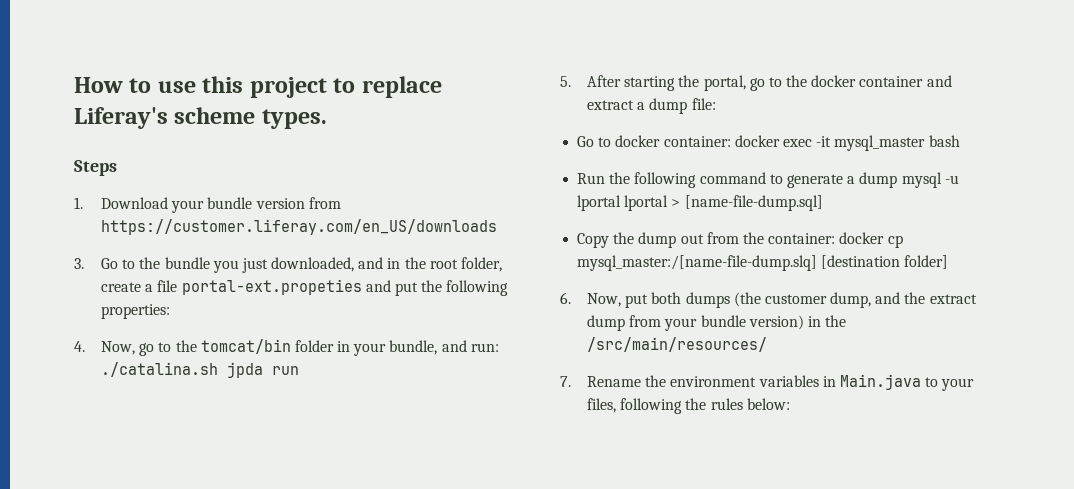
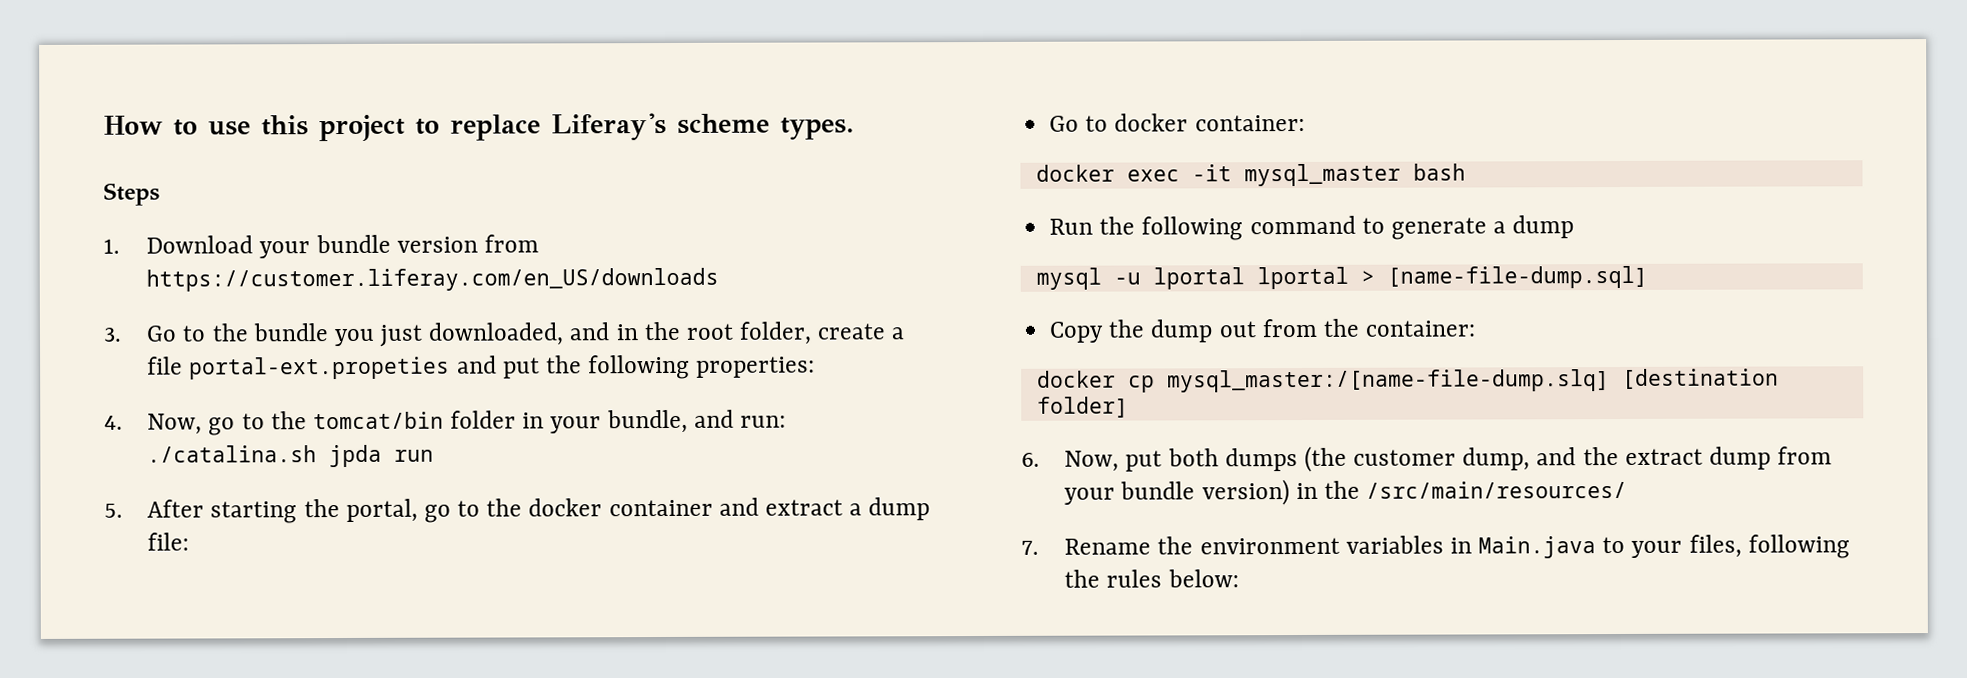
- Go to docker container: docker exec -it mysql_master bash
+ Go to docker container:
+ docker exec -it mysql_master bash
- Run the following command to generate a dump mysql -u lportal lportal > [name-file-dump.sql]
+ Run the following command to generate a dump
+ mysql -u lportal lportal > [name-file-dump.sql]
- Copy the dump out from the container: docker cp mysql_master:/[name-file-dump.slq] [destination folder]
+ Copy the dump out from the container:
+ docker cp mysql_master:/[name-file-dump.slq] [destination folder]

